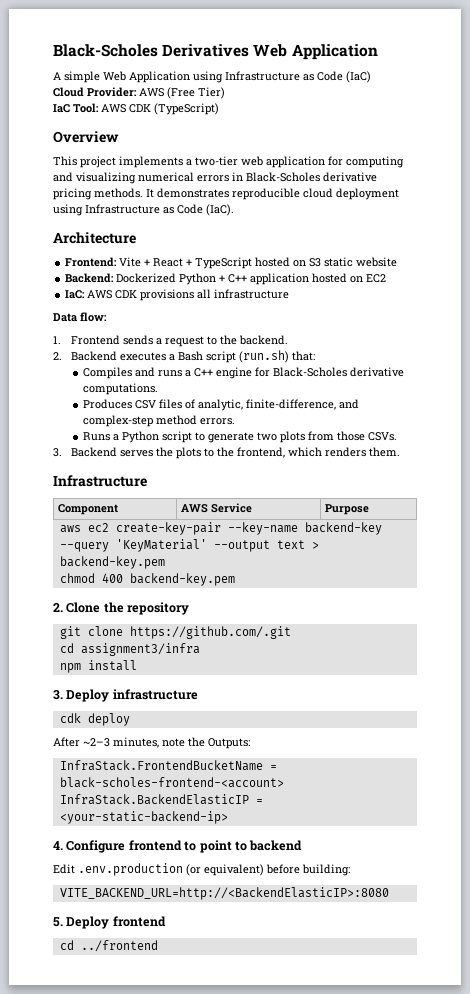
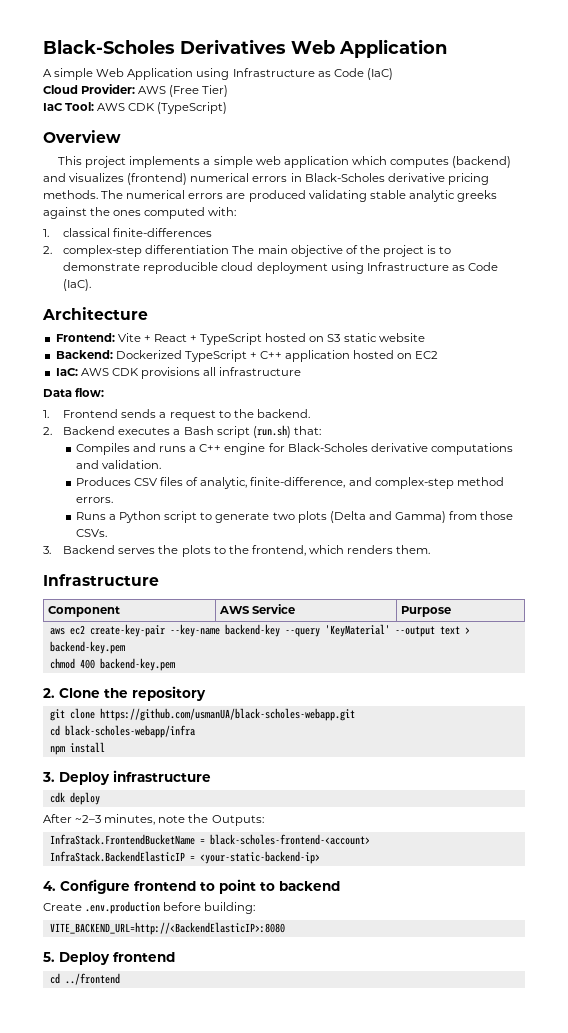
- This project implements a two-tier web application for computing and visualizing numerical errors in Black-Scholes derivative pricing methods.
+ This project implements a simple web application which computes (backend) and visualizes (frontend) numerical errors in Black-Scholes derivative pricing methods.
- It demonstrates reproducible cloud deployment using Infrastructure as Code (IaC).
+ The numerical errors are produced validating stable analytic greeks against the ones computed with:
+ 1. classical finite-differences
+ 2. complex-step differentiation The main objective of the project is to demonstrate reproducible cloud deployment using Infrastructure as Code (IaC).
- Backend: Dockerized Python + C++ application hosted on EC2
+ Backend: Dockerized TypeScript + C++ application hosted on EC2
- Compiles and runs a C++ engine for Black-Scholes derivative computations.
+ Compiles and runs a C++ engine for Black-Scholes derivative computations and validation.
- Runs a Python script to generate two plots from those CSVs.
+ Runs a Python script to generate two plots (Delta and Gamma) from those CSVs.
- git clone https://github.com/.git
- cd assignment3/infra
+ git clone https://github.com/usmanUA/black-scholes-webapp.git
+ cd black-scholes-webapp/infra
- Edit .env.production (or equivalent) before building:
+ Create .env.production before building:

